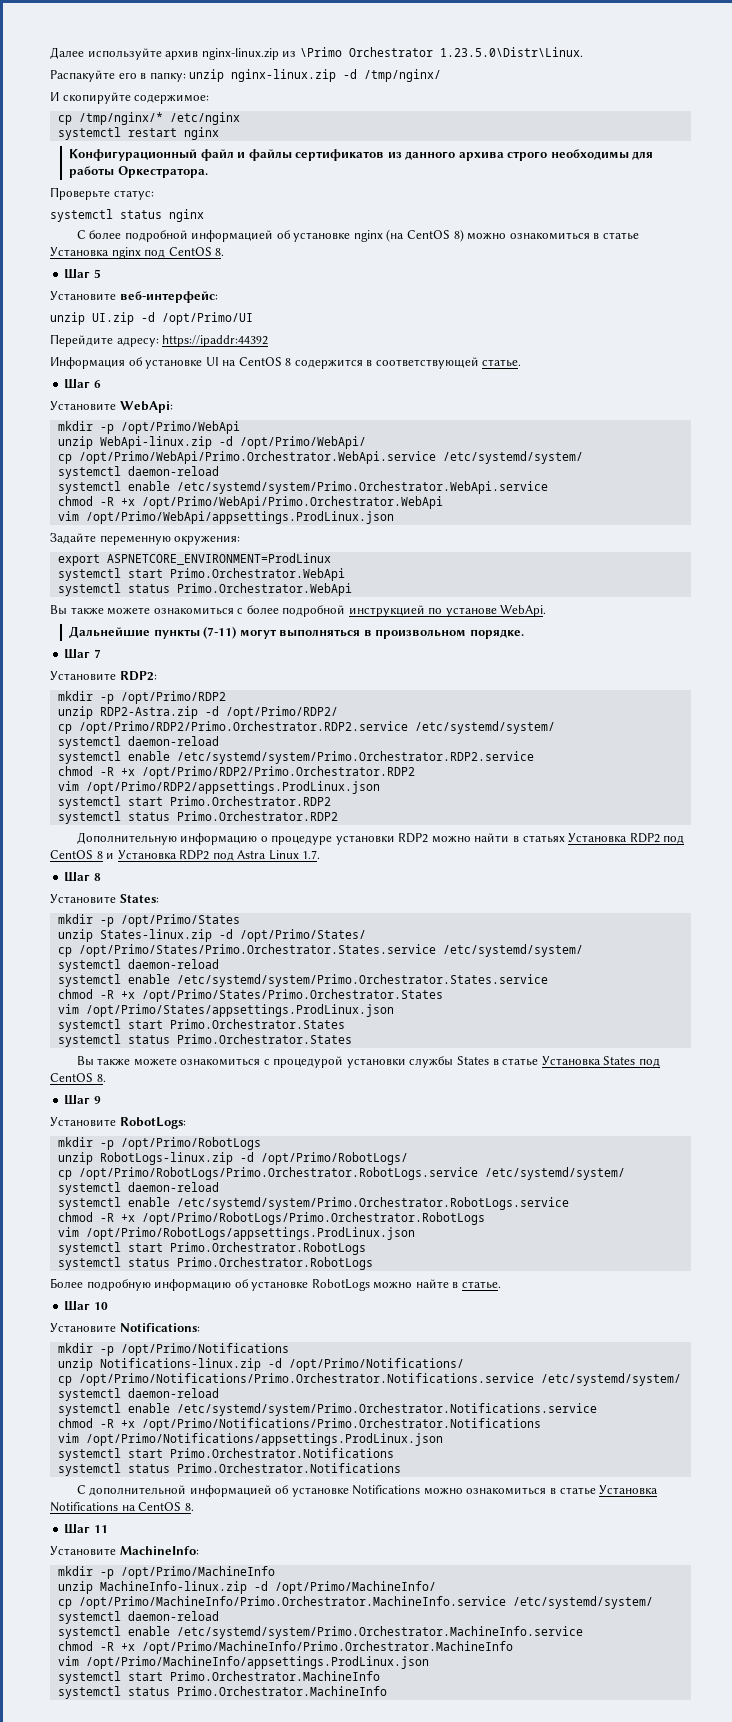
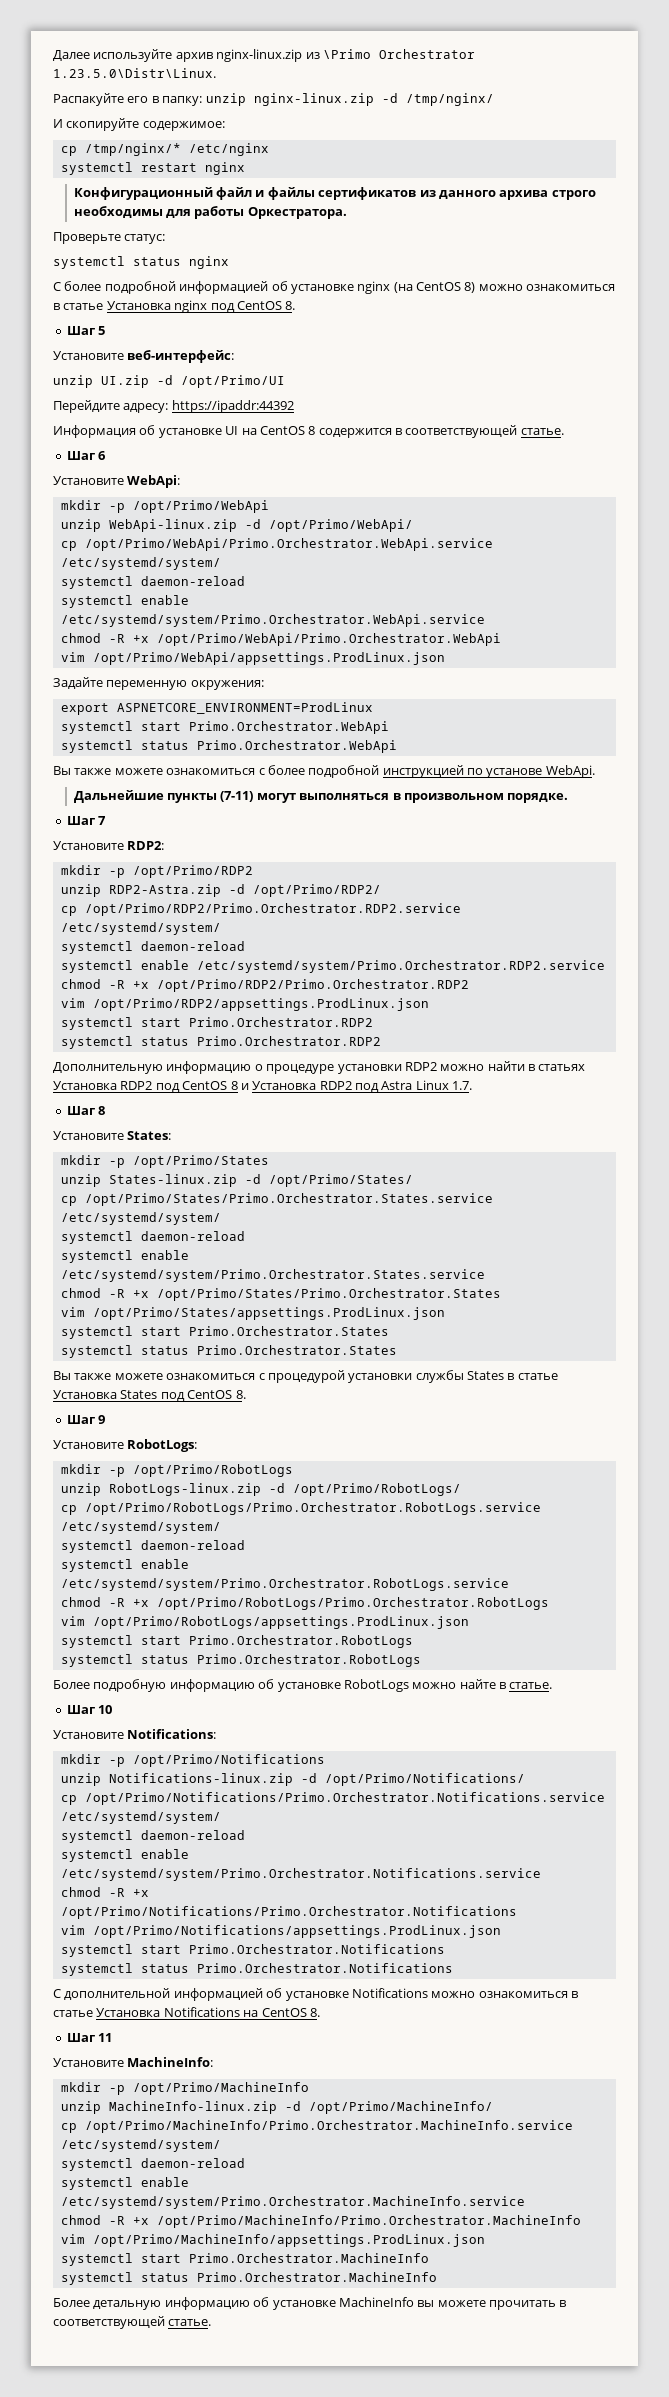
+ Более детальную информацию об установке MachineInfo вы можете прочитать в соответствующей статье.

